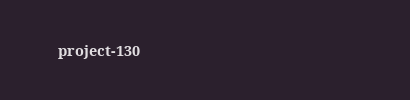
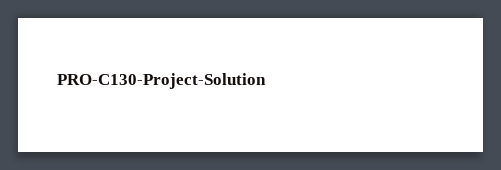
- project-130
+ PRO-C130-Project-Solution

